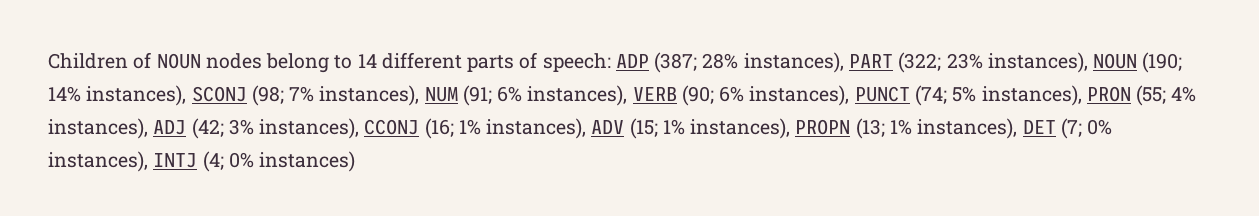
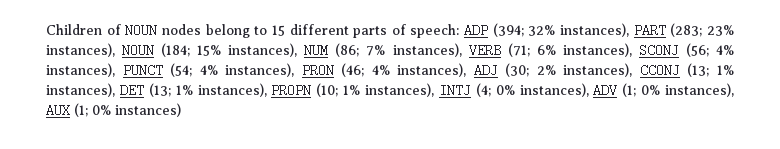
- Children of NOUN nodes belong to 14 different parts of speech: ADP (387; 28% instances), PART (322; 23% instances), NOUN (190; 14% instances), SCONJ (98; 7% instances), NUM (91; 6% instances), VERB (90; 6% instances), PUNCT (74; 5% instances), PRON (55; 4% instances), ADJ (42; 3% instances), CCONJ (16; 1% instances), ADV (15; 1% instances), PROPN (13; 1% instances), DET (7; 0% instances), INTJ (4; 0% instances)
+ Children of NOUN nodes belong to 15 different parts of speech: ADP (394; 32% instances), PART (283; 23% instances), NOUN (184; 15% instances), NUM (86; 7% instances), VERB (71; 6% instances), SCONJ (56; 4% instances), PUNCT (54; 4% instances), PRON (46; 4% instances), ADJ (30; 2% instances), CCONJ (13; 1% instances), DET (13; 1% instances), PROPN (10; 1% instances), INTJ (4; 0% instances), ADV (1; 0% instances), AUX (1; 0% instances)

